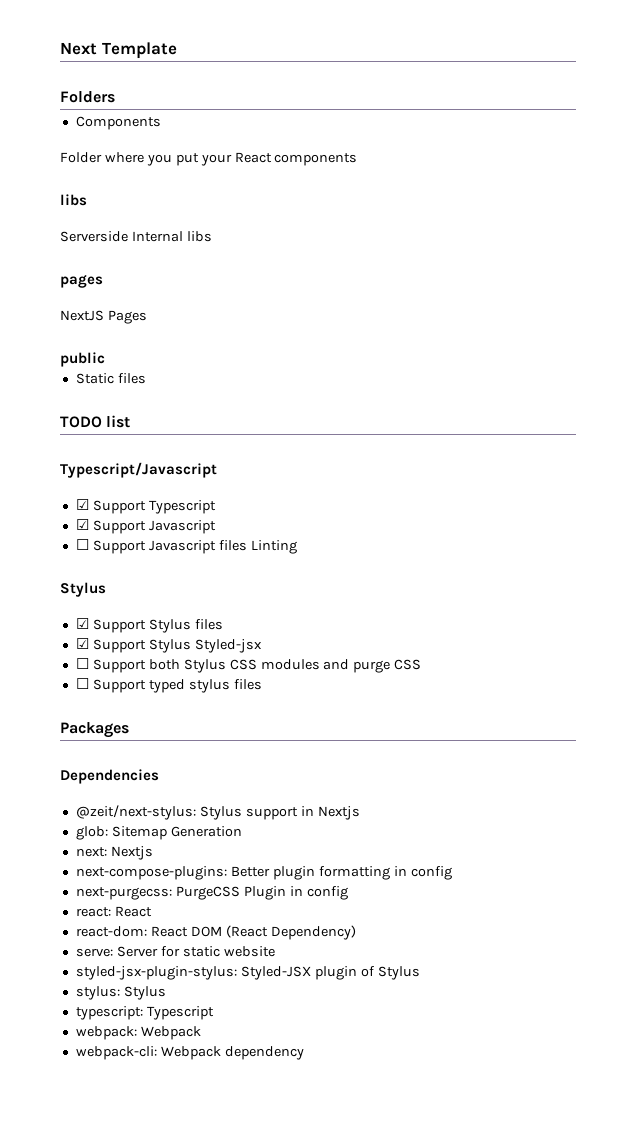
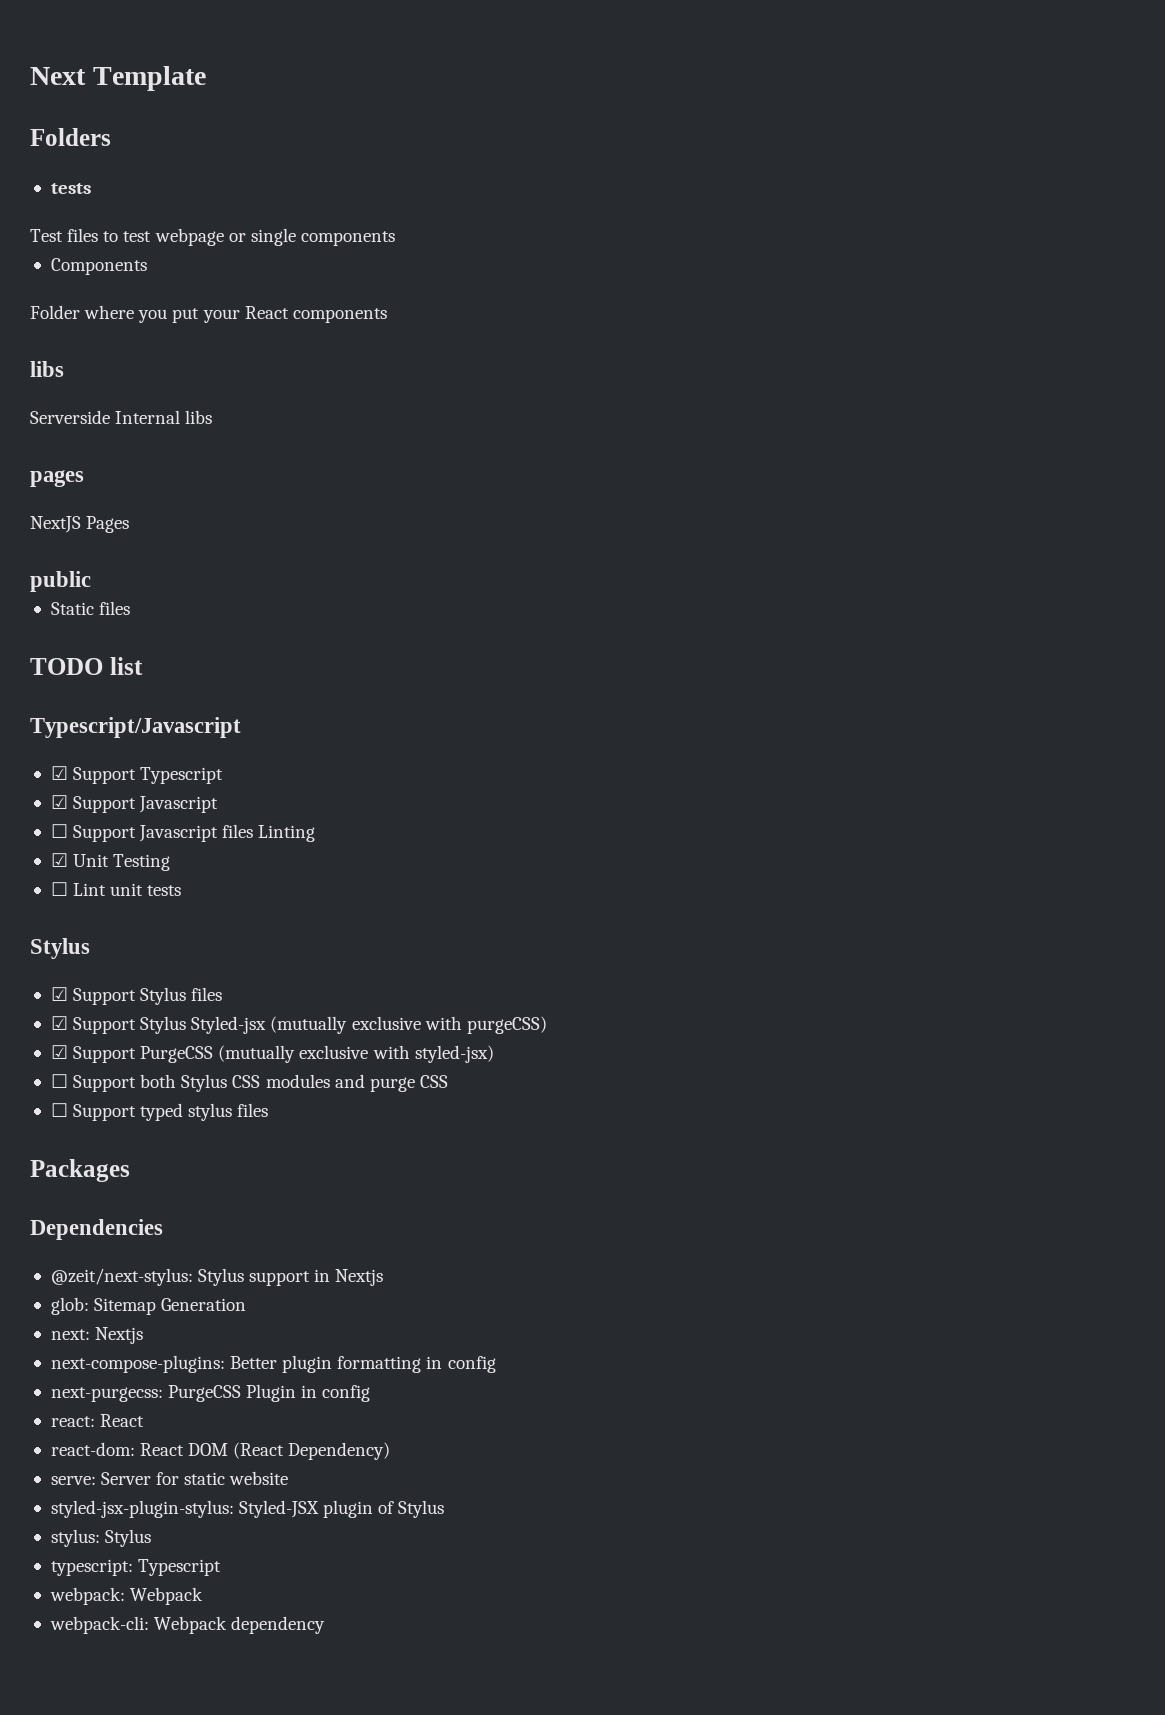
  Folders
+ tests
+ Test files to test webpage or single components
+ ☑ Unit Testing
+ ☐ Lint unit tests
- ☑ Support Stylus Styled-jsx
+ ☑ Support Stylus Styled-jsx (mutually exclusive with purgeCSS)
+ ☑ Support PurgeCSS (mutually exclusive with styled-jsx)

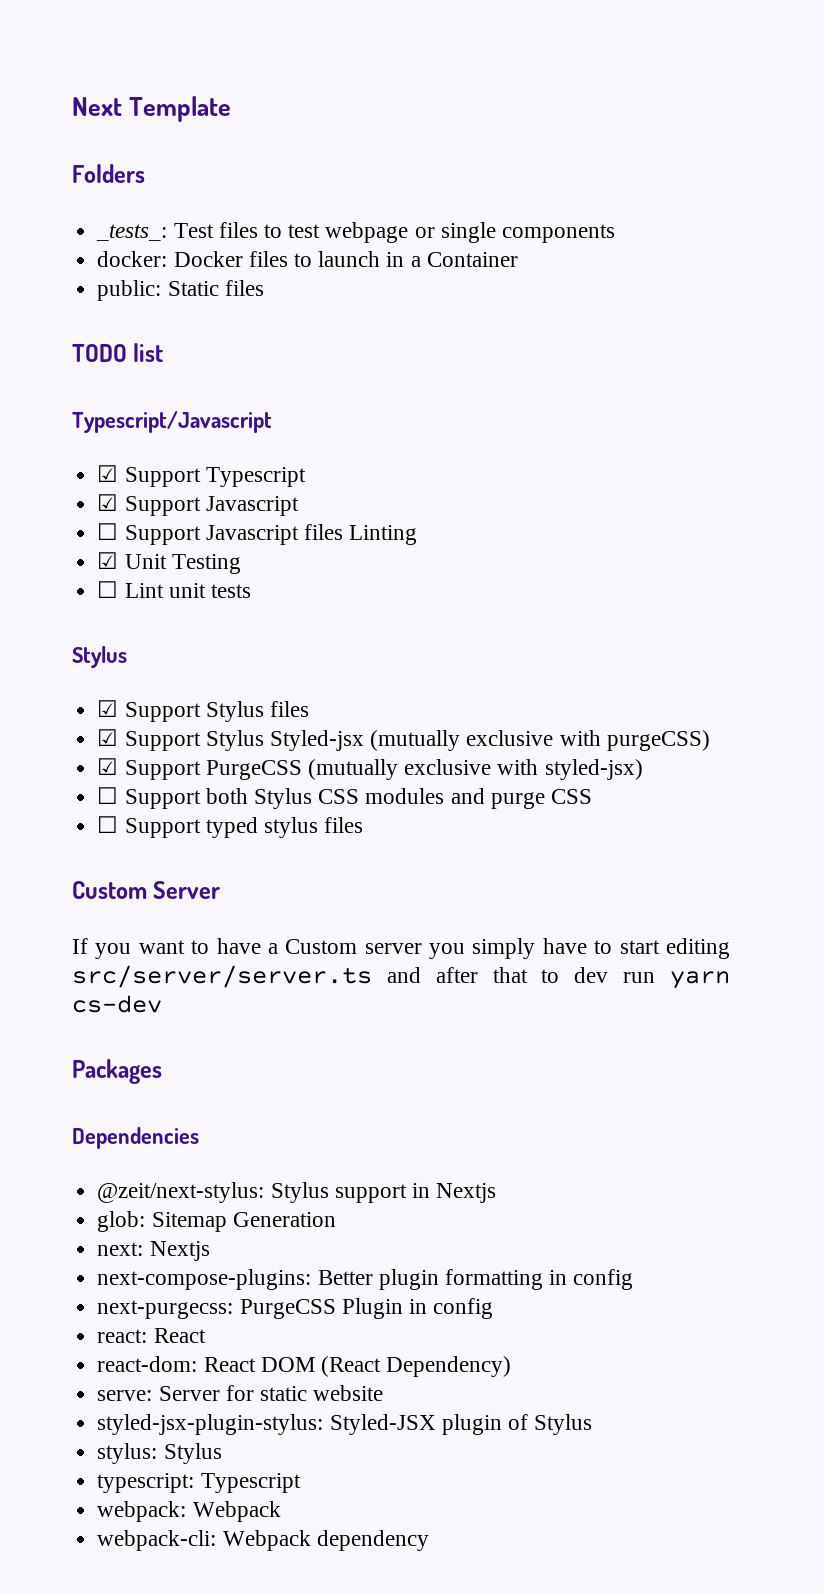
  Folders
- tests
- Test files to test webpage or single components
+ _tests_: Test files to test webpage or single components
- Components
- Folder where you put your React components
- libs
- Serverside Internal libs
- pages
- NextJS Pages
- public
- Static files
+ docker: Docker files to launch in a Container
+ public: Static files
+ Custom Server
+ If you want to have a Custom server you simply have to start editing src/server/server.ts and after that to dev run yarn cs-dev

